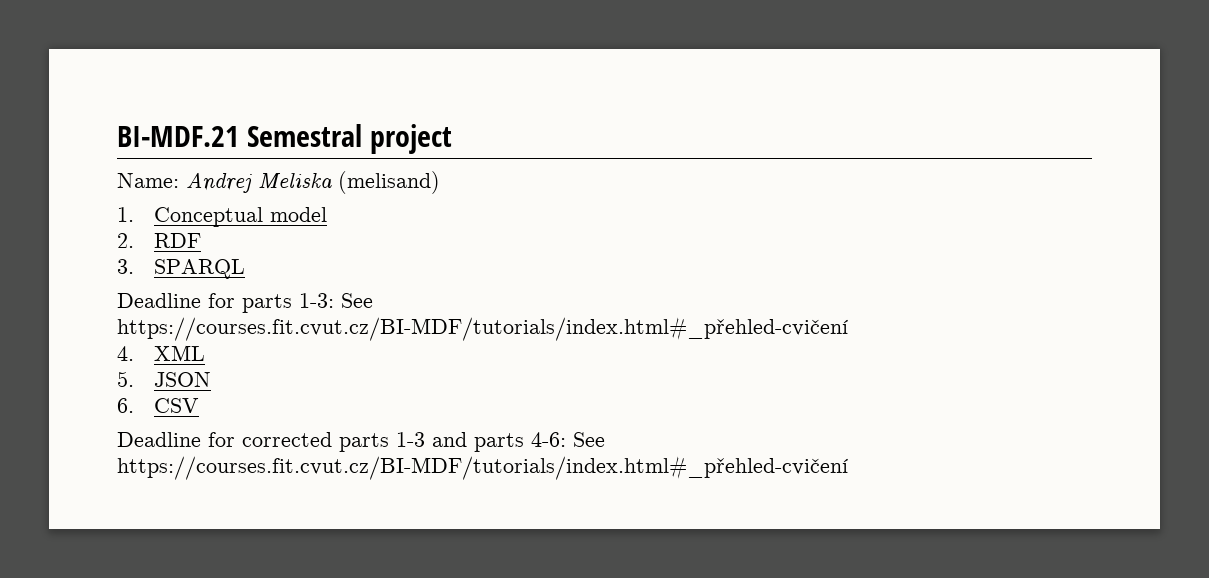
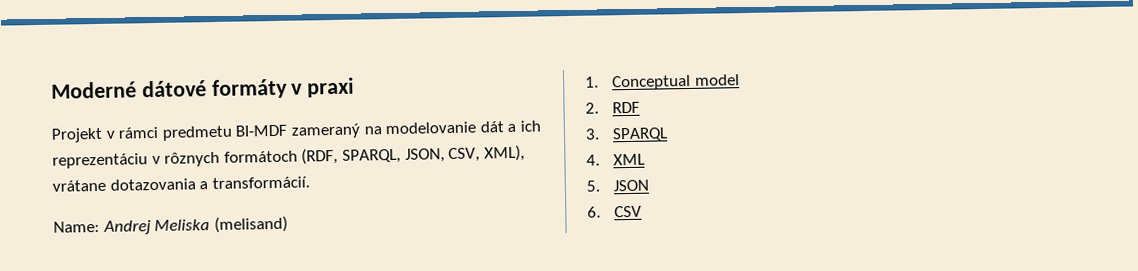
- BI-MDF.21 Semestral project
+ Moderné dátové formáty v praxi
+ Projekt v rámci predmetu BI-MDF zameraný na modelovanie dát a ich reprezentáciu v rôznych formátoch (RDF, SPARQL, JSON, CSV, XML), vrátane dotazovania a transformácií.
- Deadline for parts 1-3: See https://courses.fit.cvut.cz/BI-MDF/tutorials/index.html#_přehled-cvičení
- Deadline for corrected parts 1-3 and parts 4-6: See https://courses.fit.cvut.cz/BI-MDF/tutorials/index.html#_přehled-cvičení

